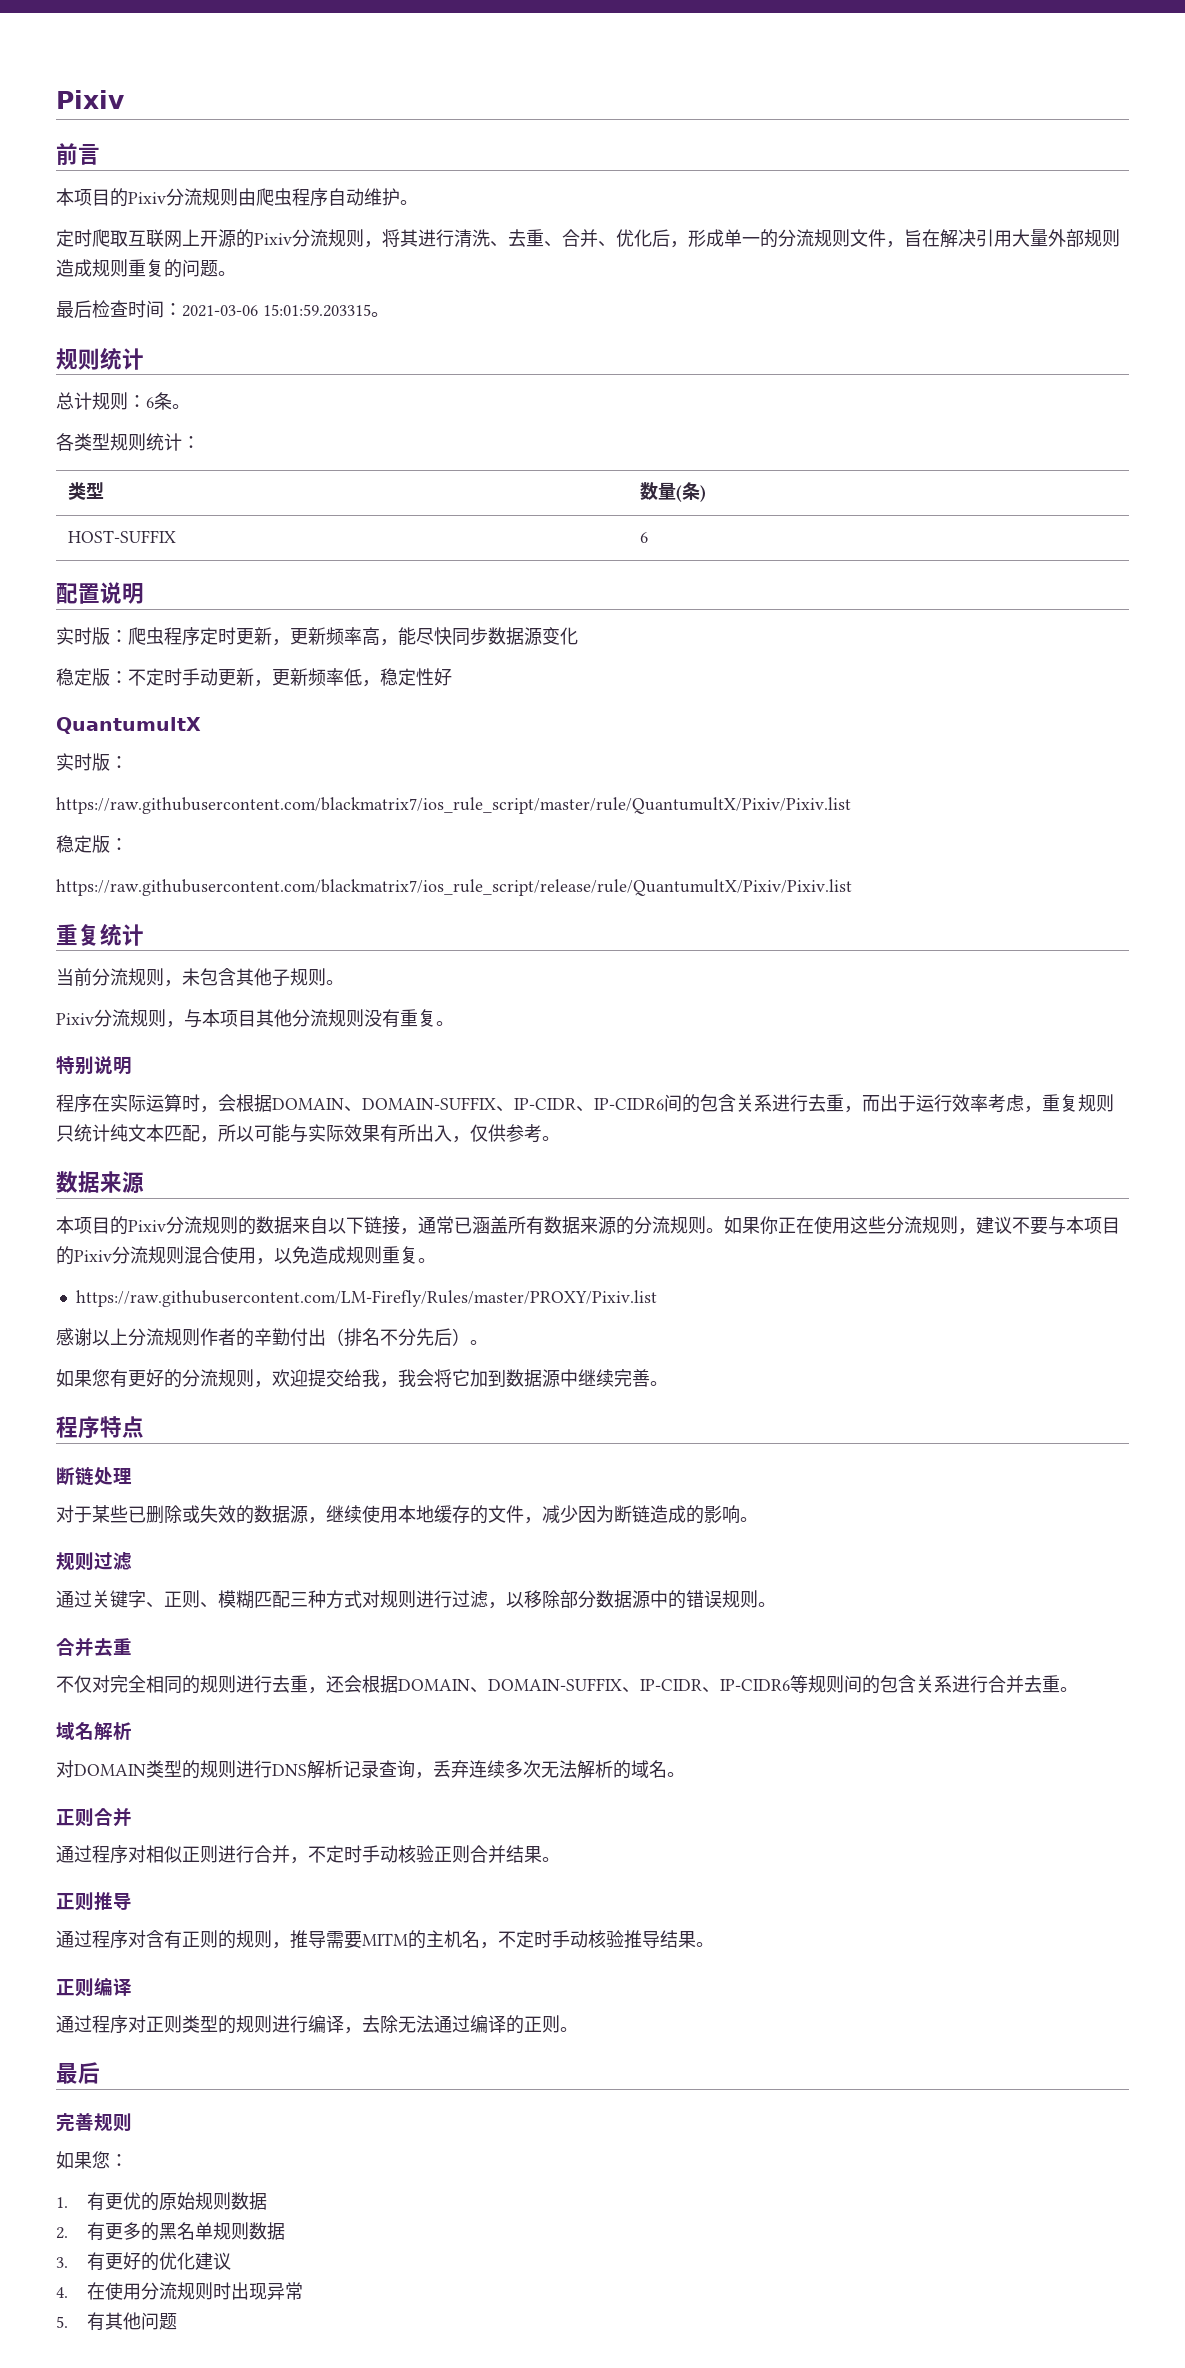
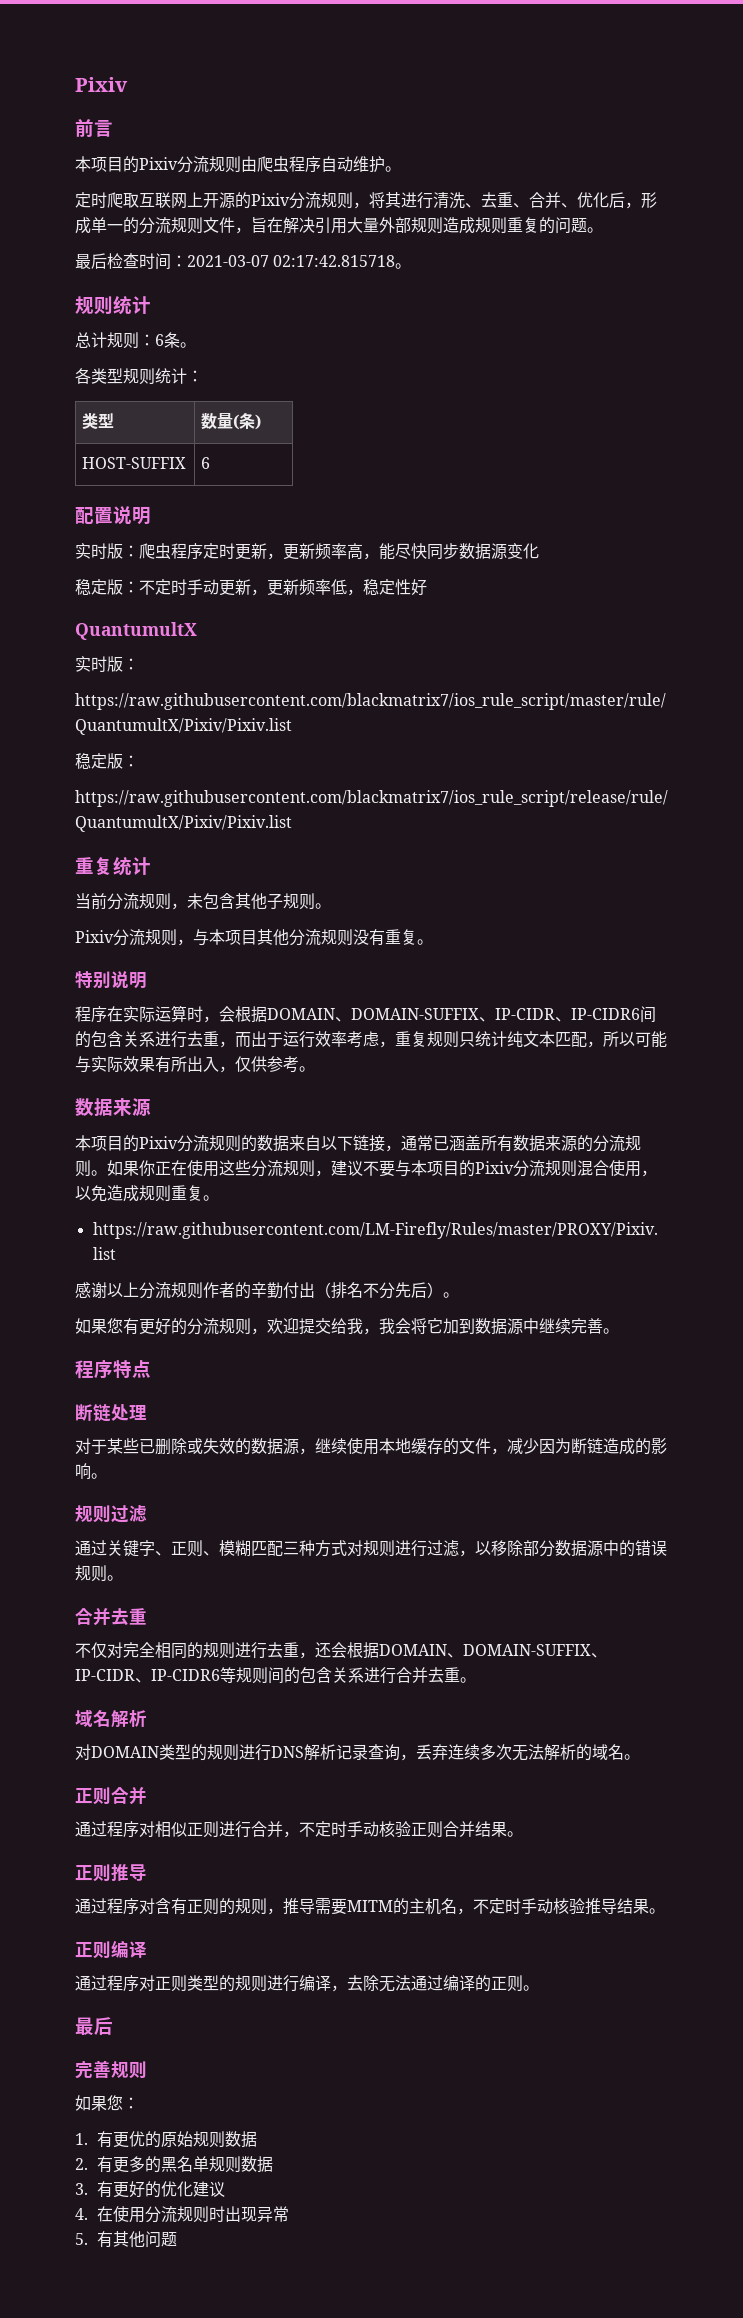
- 最后检查时间：2021-03-06 15:01:59.203315。
+ 最后检查时间：2021-03-07 02:17:42.815718。

